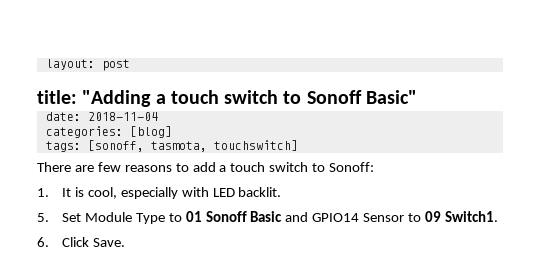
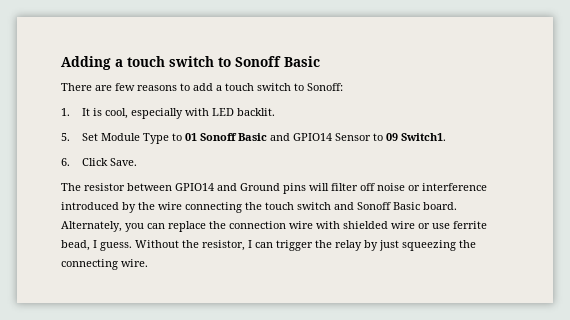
- layout: post
- title: "Adding a touch switch to Sonoff Basic"
- date: 2018-11-04
- categories: [blog]
- tags: [sonoff, tasmota, touchswitch]
+ Adding a touch switch to Sonoff Basic
+ The resistor between GPIO14 and Ground pins will filter off noise or interference introduced by the wire connecting the touch switch and Sonoff Basic board. Alternately, you can replace the connection wire with shielded wire or use ferrite bead, I guess. Without the resistor, I can trigger the relay by just squeezing the connecting wire.

